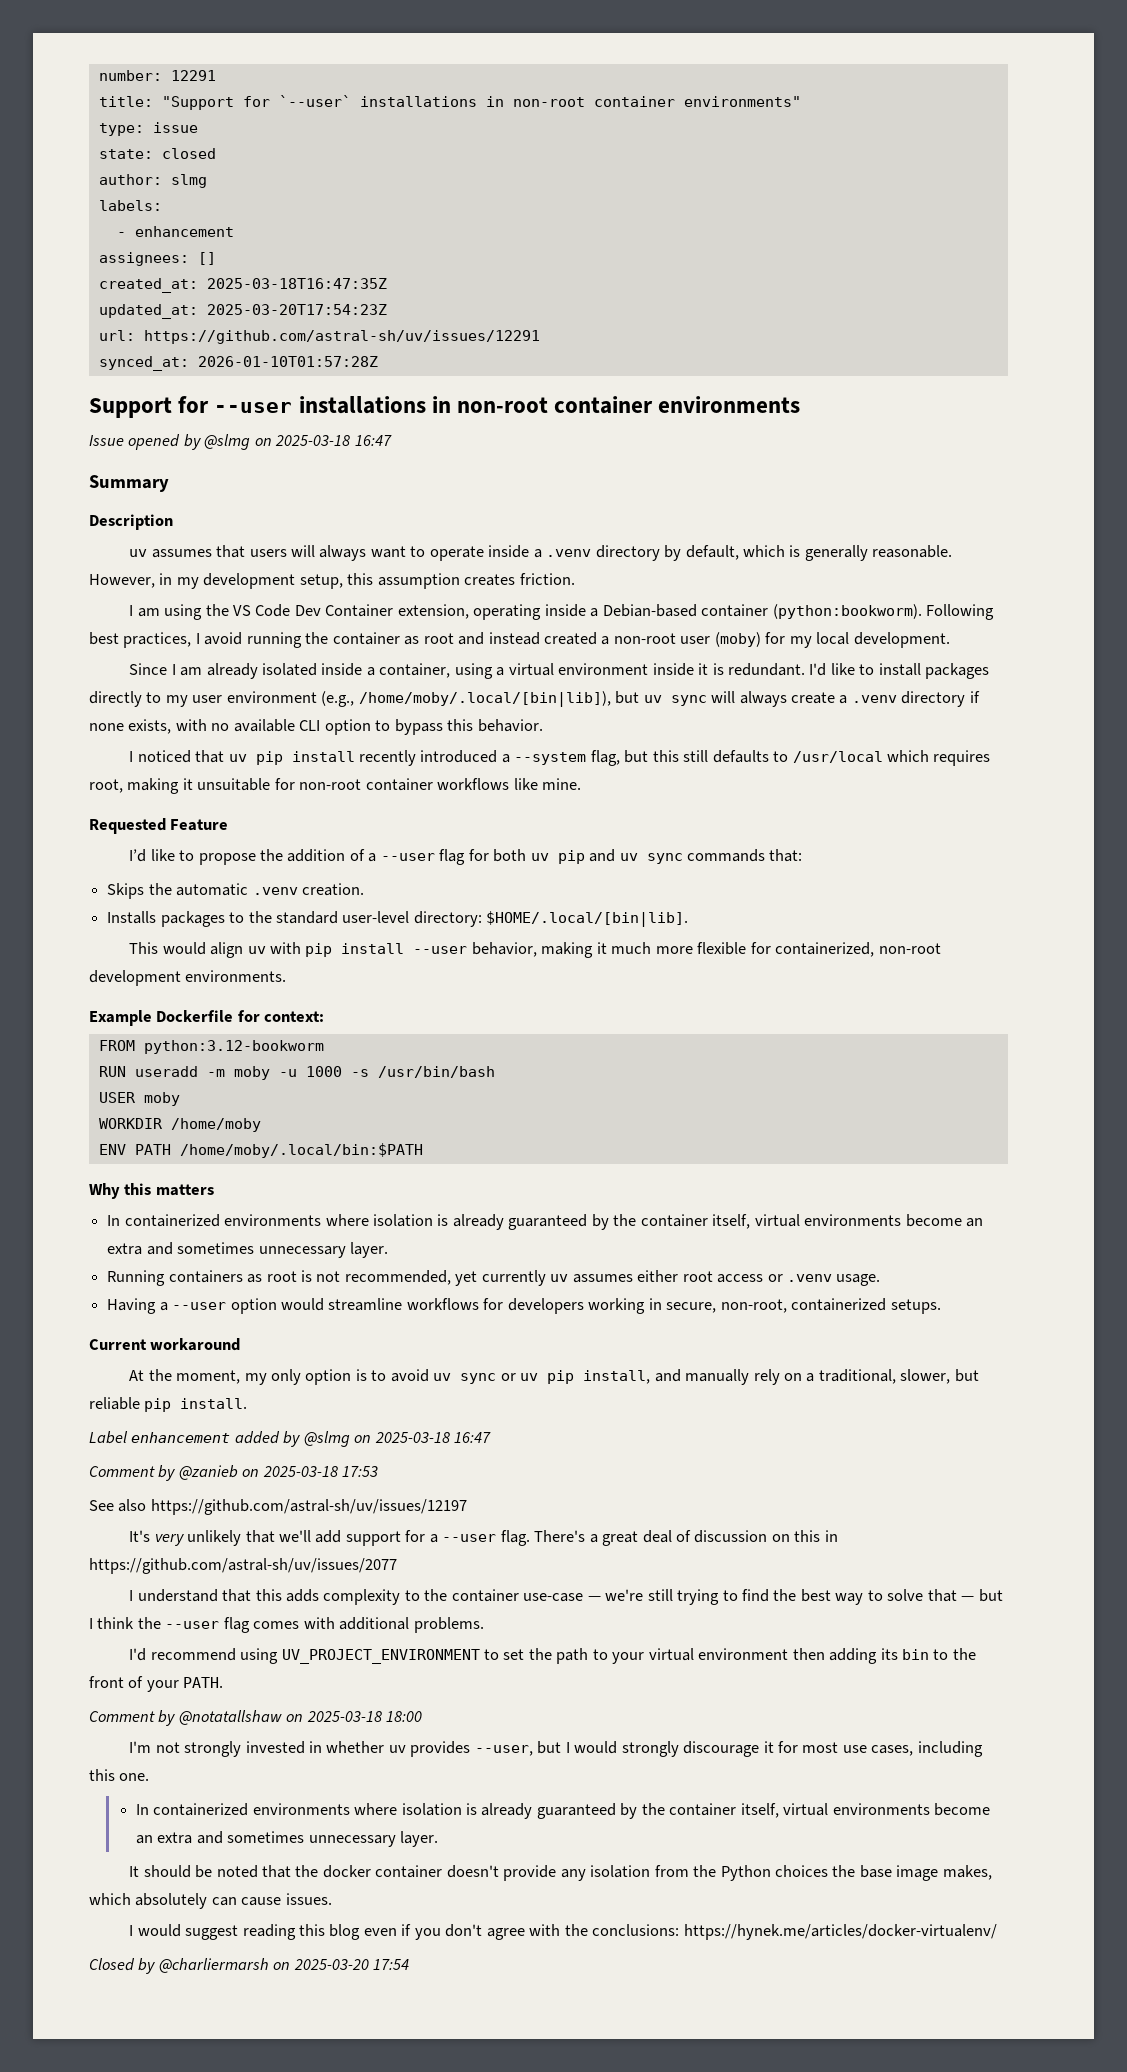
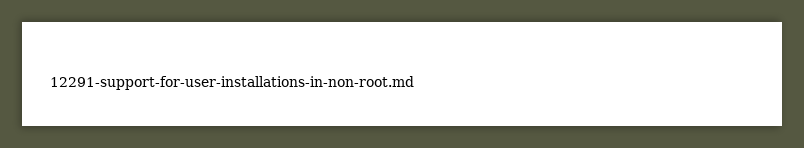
- number: 12291
- title: "Support for `--user` installations in non-root container environments"
- type: issue
- state: closed
- author: slmg
- labels:
- - enhancement
- assignees: []
- created_at: 2025-03-18T16:47:35Z
- updated_at: 2025-03-20T17:54:23Z
- url: https://github.com/astral-sh/uv/issues/12291
- synced_at: 2026-01-10T01:57:28Z
- Support for --user installations in non-root container environments
- Issue opened by @slmg on 2025-03-18 16:47
- Summary
- Description
- uv assumes that users will always want to operate inside a .venv directory by default, which is generally reasonable. However, in my development setup, this assumption creates friction.
- I am using the VS Code Dev Container extension, operating inside a Debian-based container (python:bookworm). Following best practices, I avoid running the container as root and instead created a non-root user (moby) for my local development.
- Since I am already isolated inside a container, using a virtual environment inside it is redundant. I'd like to install packages directly to my user environment (e.g., /home/moby/.local/[bin|lib]), but uv sync will always create a .venv directory if none exists, with no available CLI option to bypass this behavior.
- I noticed that uv pip install recently introduced a --system flag, but this still defaults to /usr/local which requires root, making it unsuitable for non-root container workflows like mine.
- Requested Feature
- I’d like to propose the addition of a --user flag for both uv pip and uv sync commands that:
- Skips the automatic .venv creation.
- Installs packages to the standard user-level directory: $HOME/.local/[bin|lib].
- This would align uv with pip install --user behavior, making it much more flexible for containerized, non-root development environments.
- Example Dockerfile for context:
- FROM python:3.12-bookworm
- RUN useradd -m moby -u 1000 -s /usr/bin/bash
- USER moby
- WORKDIR /home/moby
- ENV PATH /home/moby/.local/bin:$PATH
- Why this matters
- In containerized environments where isolation is already guaranteed by the container itself, virtual environments become an extra and sometimes unnecessary layer.
- Running containers as root is not recommended, yet currently uv assumes either root access or .venv usage.
- Having a --user option would streamline workflows for developers working in secure, non-root, containerized setups.
- Current workaround
- At the moment, my only option is to avoid uv sync or uv pip install, and manually rely on a traditional, slower, but reliable pip install.
- Label enhancement added by @slmg on 2025-03-18 16:47
- Comment by @zanieb on 2025-03-18 17:53
- See also https://github.com/astral-sh/uv/issues/12197
- It's very unlikely that we'll add support for a --user flag. There's a great deal of discussion on this in https://github.com/astral-sh/uv/issues/2077
- I understand that this adds complexity to the container use-case — we're still trying to find the best way to solve that — but I think the --user flag comes with additional problems.
- I'd recommend using UV_PROJECT_ENVIRONMENT to set the path to your virtual environment then adding its bin to the front of your PATH.
- Comment by @notatallshaw on 2025-03-18 18:00
- I'm not strongly invested in whether uv provides --user, but I would strongly discourage it for most use cases, including this one.
- In containerized environments where isolation is already guaranteed by the container itself, virtual environments become an extra and sometimes unnecessary layer.
- It should be noted that the docker container doesn't provide any isolation from the Python choices the base image makes, which absolutely can cause issues.
- I would suggest reading this blog even if you don't agree with the conclusions: https://hynek.me/articles/docker-virtualenv/
- Closed by @charliermarsh on 2025-03-20 17:54
+ 12291-support-for-user-installations-in-non-root.md

